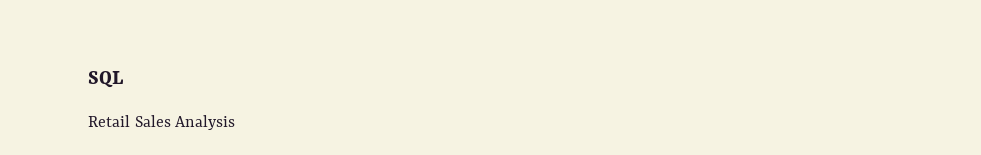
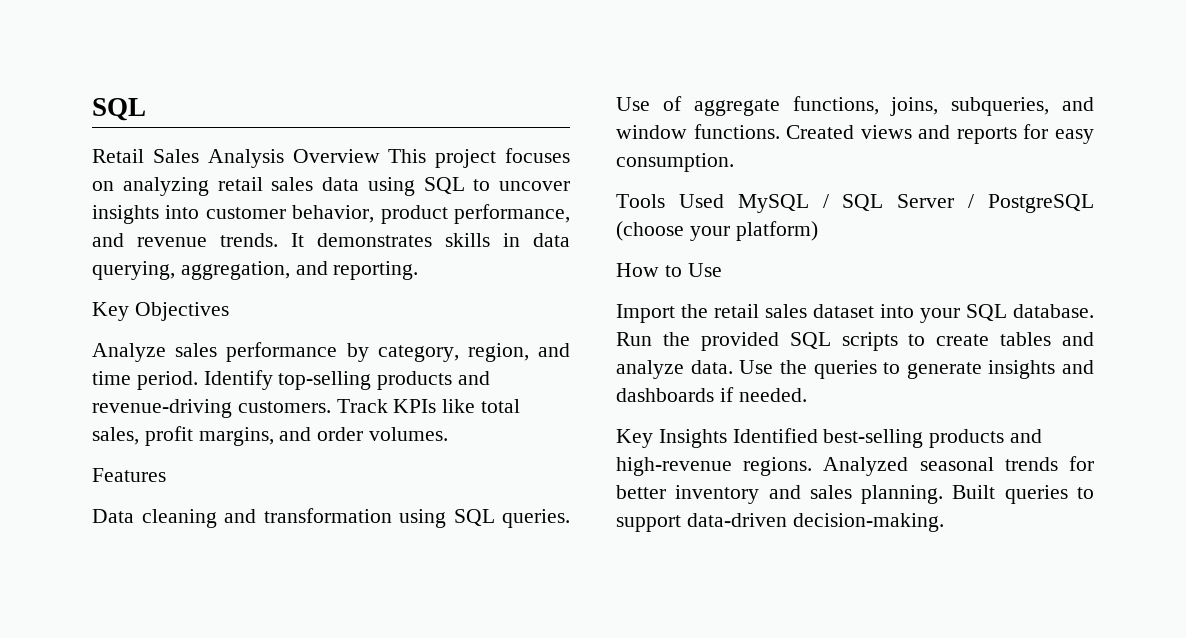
- Retail Sales Analysis
+ Retail Sales Analysis Overview This project focuses on analyzing retail sales data using SQL to uncover insights into customer behavior, product performance, and revenue trends. It demonstrates skills in data querying, aggregation, and reporting.
+ Key Objectives
+ Analyze sales performance by category, region, and time period. Identify top-selling products and revenue-driving customers. Track KPIs like total sales, profit margins, and order volumes.
+ Features
+ Data cleaning and transformation using SQL queries. Use of aggregate functions, joins, subqueries, and window functions. Created views and reports for easy consumption.
+ Tools Used MySQL / SQL Server / PostgreSQL (choose your platform)
+ How to Use
+ Import the retail sales dataset into your SQL database. Run the provided SQL scripts to create tables and analyze data. Use the queries to generate insights and dashboards if needed.
+ Key Insights Identified best-selling products and high-revenue regions. Analyzed seasonal trends for better inventory and sales planning. Built queries to support data-driven decision-making.

